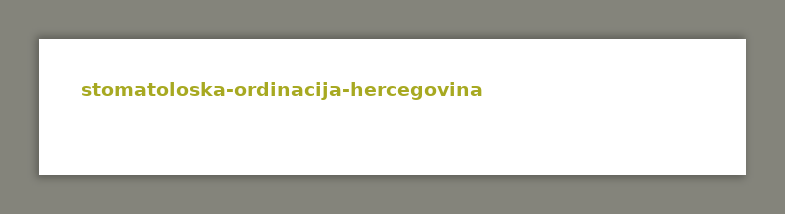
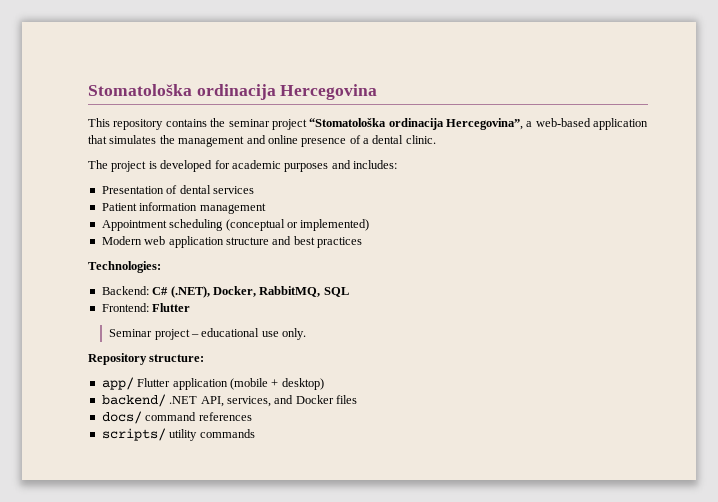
- stomatoloska-ordinacija-hercegovina
+ Stomatološka ordinacija Hercegovina
+ This repository contains the seminar project “Stomatološka ordinacija Hercegovina”, a web-based application that simulates the management and online presence of a dental clinic.
+ The project is developed for academic purposes and includes:
+ Presentation of dental services
+ Patient information management
+ Appointment scheduling (conceptual or implemented)
+ Modern web application structure and best practices
+ Technologies:
+ Backend: C# (.NET), Docker, RabbitMQ, SQL
+ Frontend: Flutter
+ Seminar project – educational use only.
+ Repository structure:
+ app/ Flutter application (mobile + desktop)
+ backend/ .NET API, services, and Docker files
+ docs/ command references
+ scripts/ utility commands

